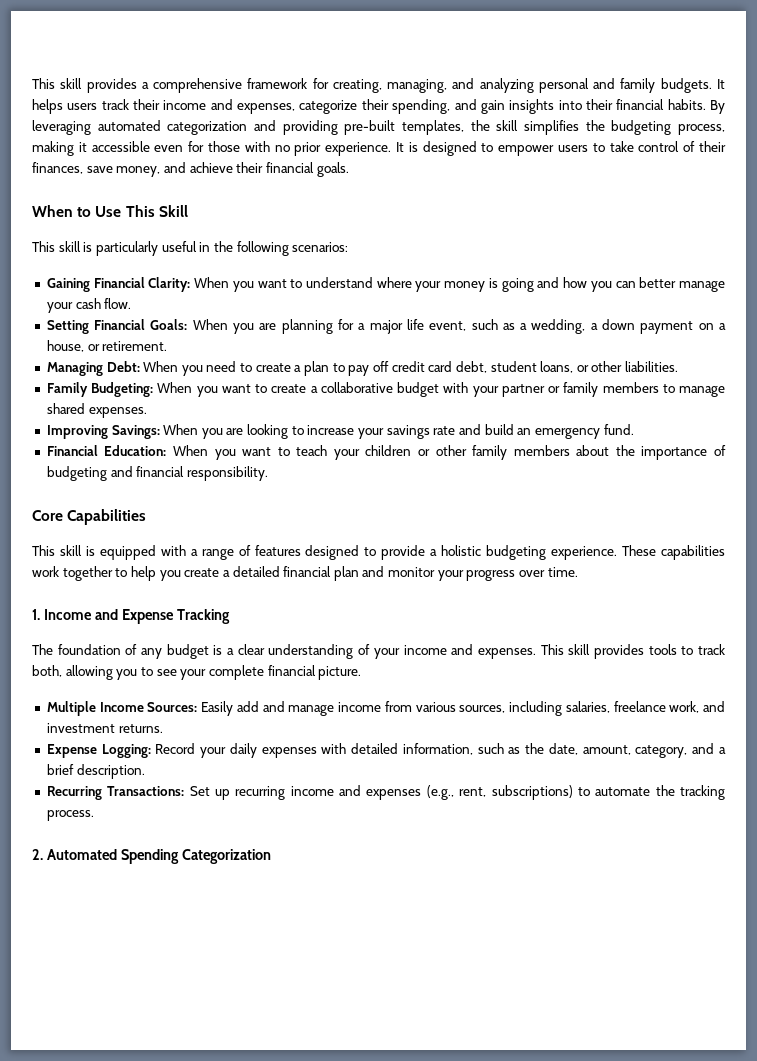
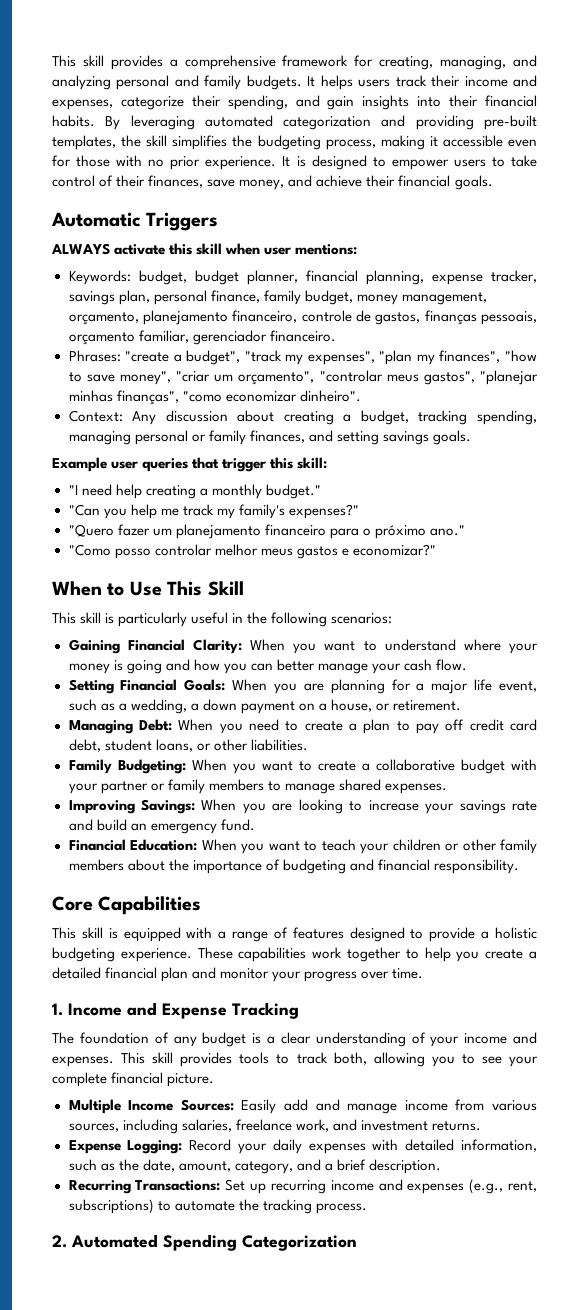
+ Automatic Triggers
+ ALWAYS activate this skill when user mentions:
+ Keywords: budget, budget planner, financial planning, expense tracker, savings plan, personal finance, family budget, money management, orçamento, planejamento financeiro, controle de gastos, finanças pessoais, orçamento familiar, gerenciador financeiro.
+ Phrases: "create a budget", "track my expenses", "plan my finances", "how to save money", "criar um orçamento", "controlar meus gastos", "planejar minhas finanças", "como economizar dinheiro".
+ Context: Any discussion about creating a budget, tracking spending, managing personal or family finances, and setting savings goals.
+ Example user queries that trigger this skill:
+ "I need help creating a monthly budget."
+ "Can you help me track my family's expenses?"
+ "Quero fazer um planejamento financeiro para o próximo ano."
+ "Como posso controlar melhor meus gastos e economizar?"

